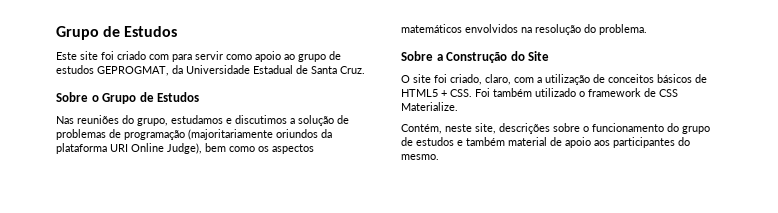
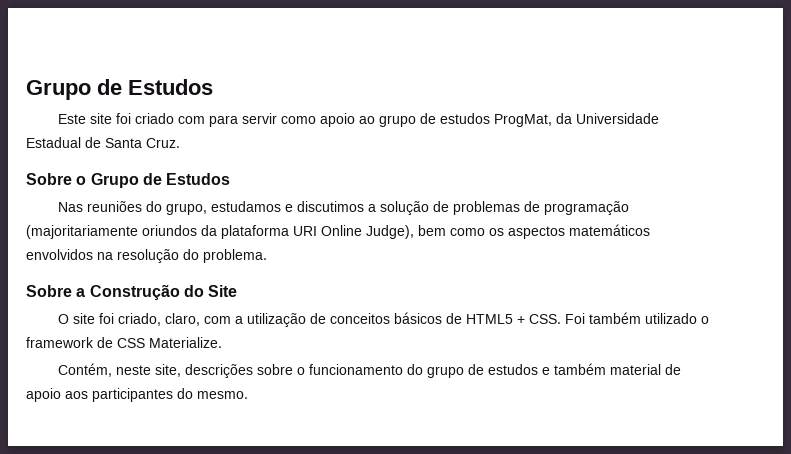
- Este site foi criado com para servir como apoio ao grupo de estudos GEPROGMAT, da Universidade Estadual de Santa Cruz.
+ Este site foi criado com para servir como apoio ao grupo de estudos ProgMat, da Universidade Estadual de Santa Cruz.

